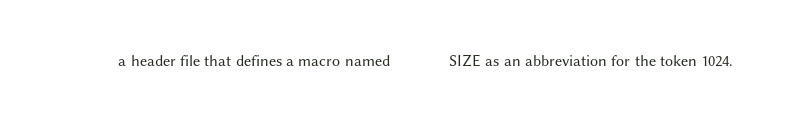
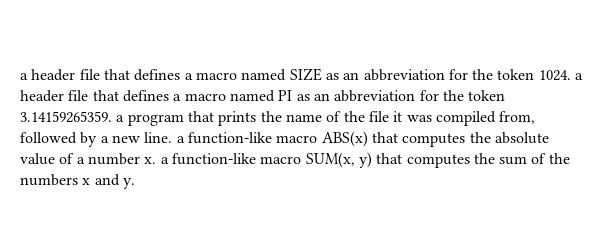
- a header file that defines a macro named SIZE as an abbreviation for the token 1024.
+ a header file that defines a macro named SIZE as an abbreviation for the token 1024. a header file that defines a macro named PI as an abbreviation for the token 3.14159265359. a program that prints the name of the file it was compiled from, followed by a new line. a function-like macro ABS(x) that computes the absolute value of a number x. a function-like macro SUM(x, y) that computes the sum of the numbers x and y.

